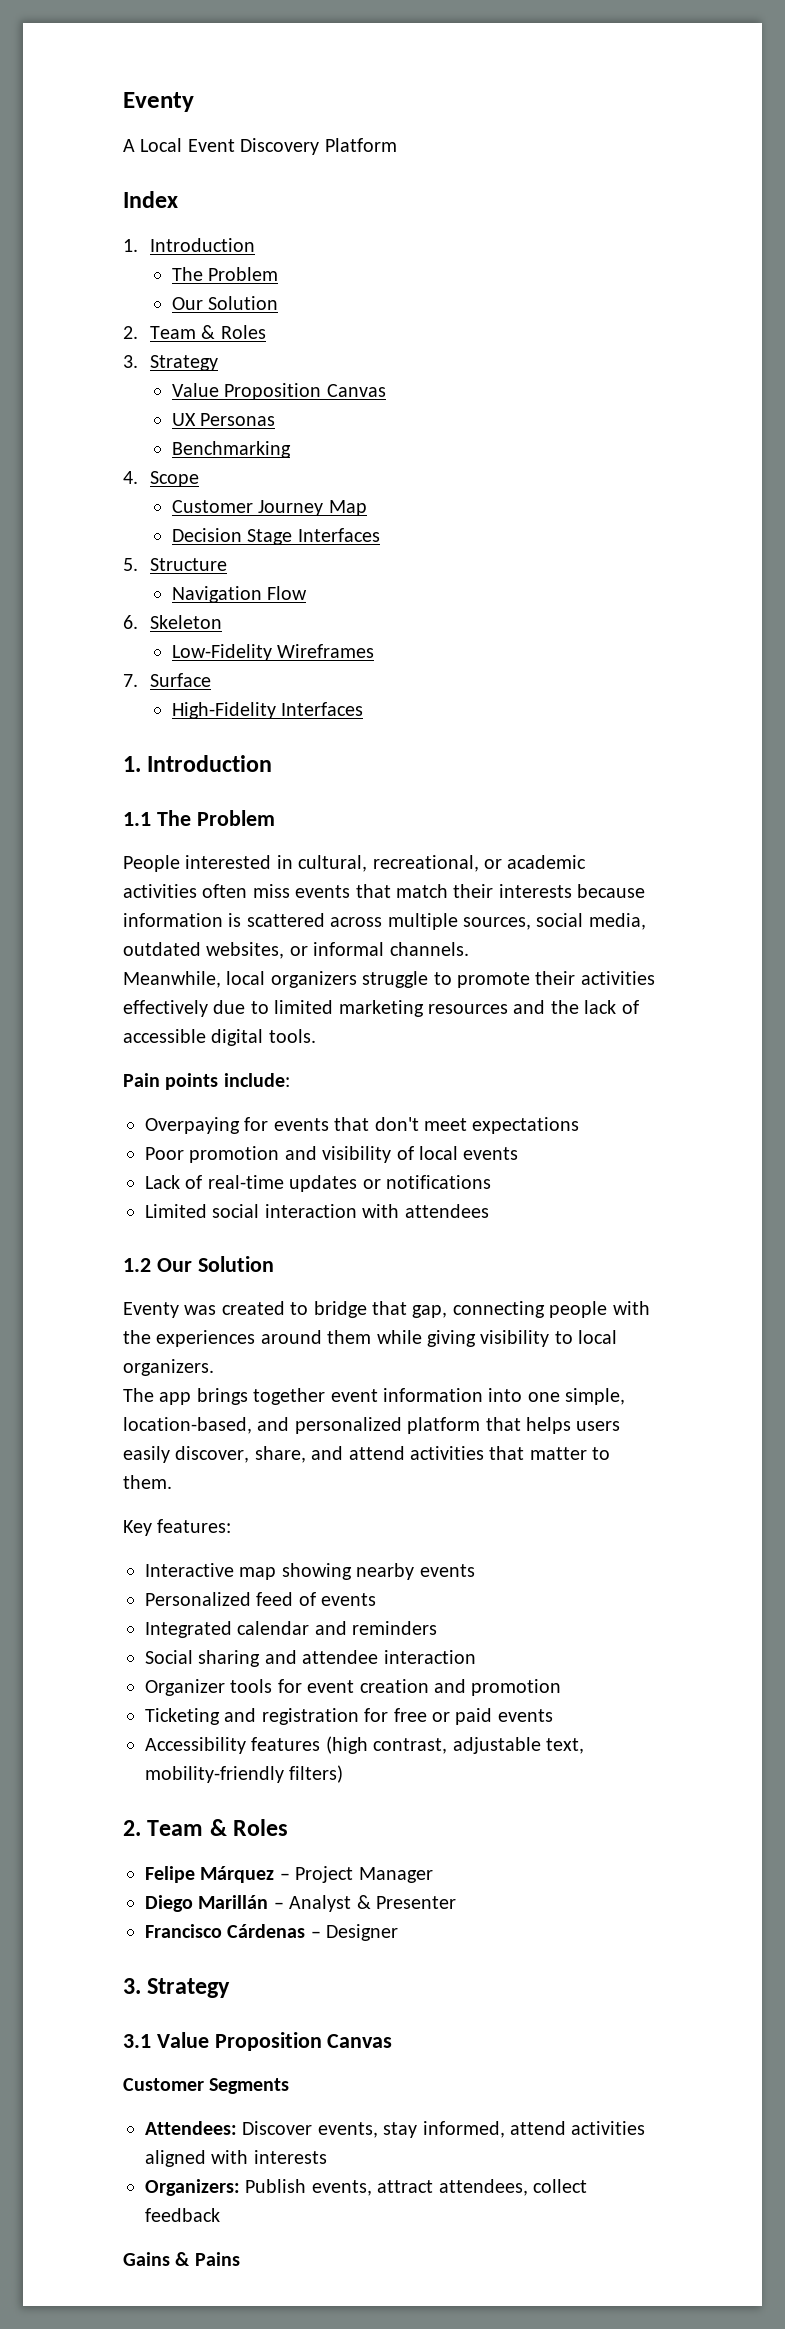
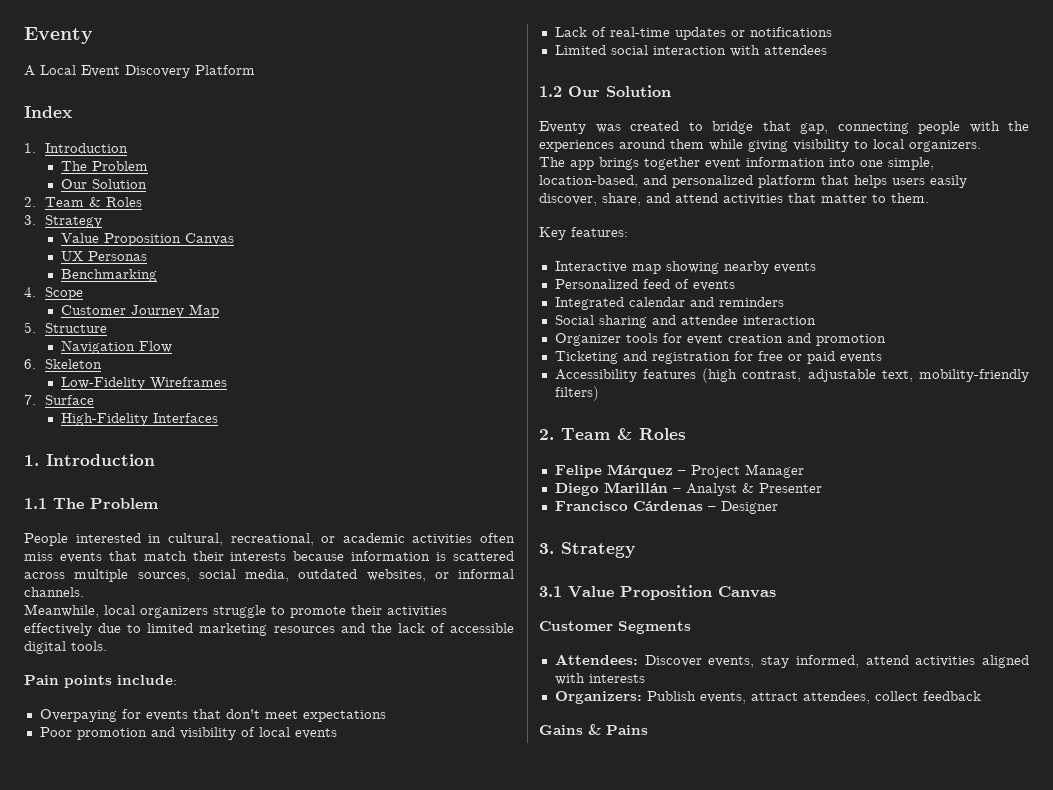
- Decision Stage Interfaces

